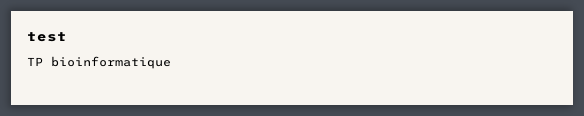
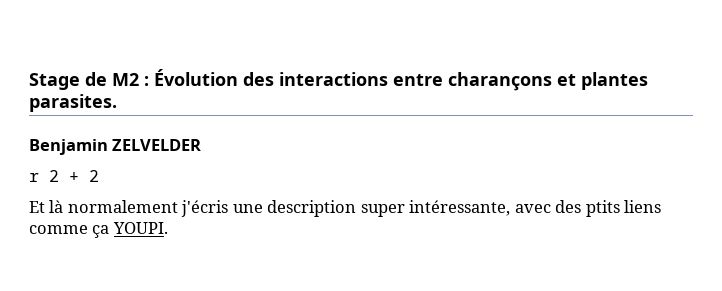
- test
- TP bioinformatique
+ Stage de M2 : Évolution des interactions entre charançons et plantes parasites.
+ Benjamin ZELVELDER
+ r 2 + 2
+ Et là normalement j'écris une description super intéressante, avec des ptits liens comme ça YOUPI.

